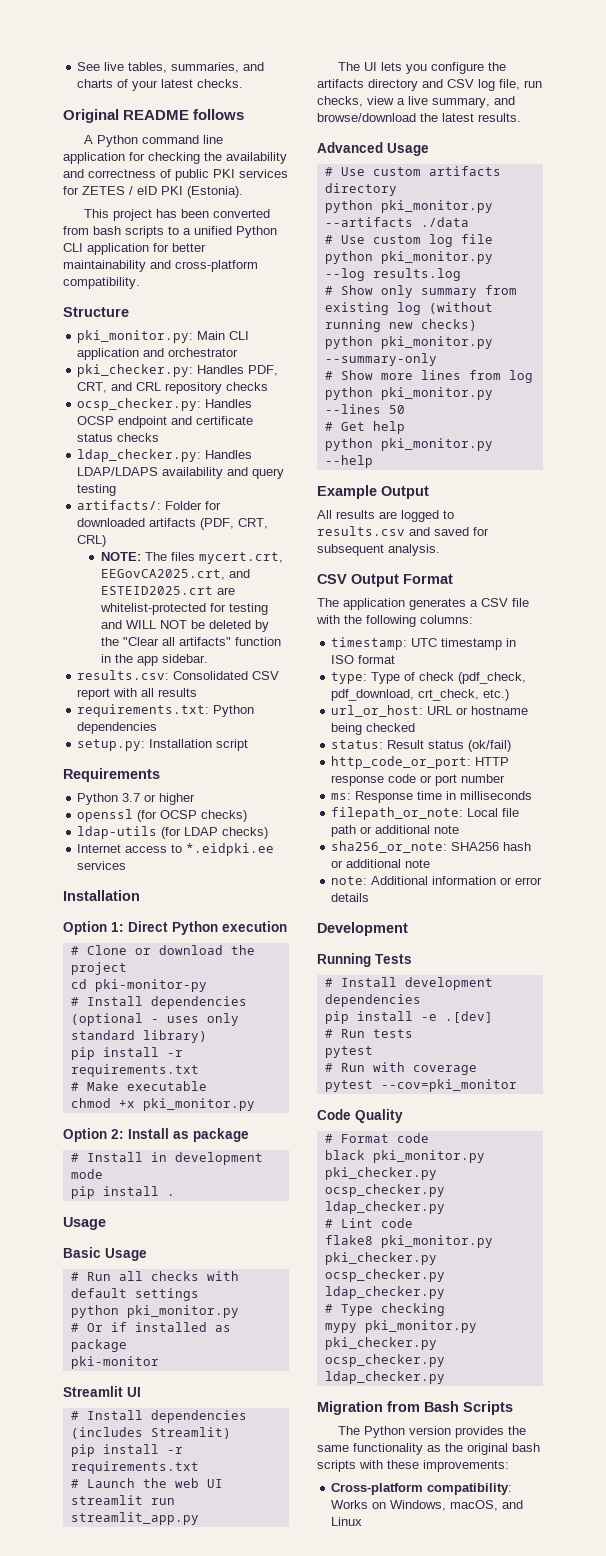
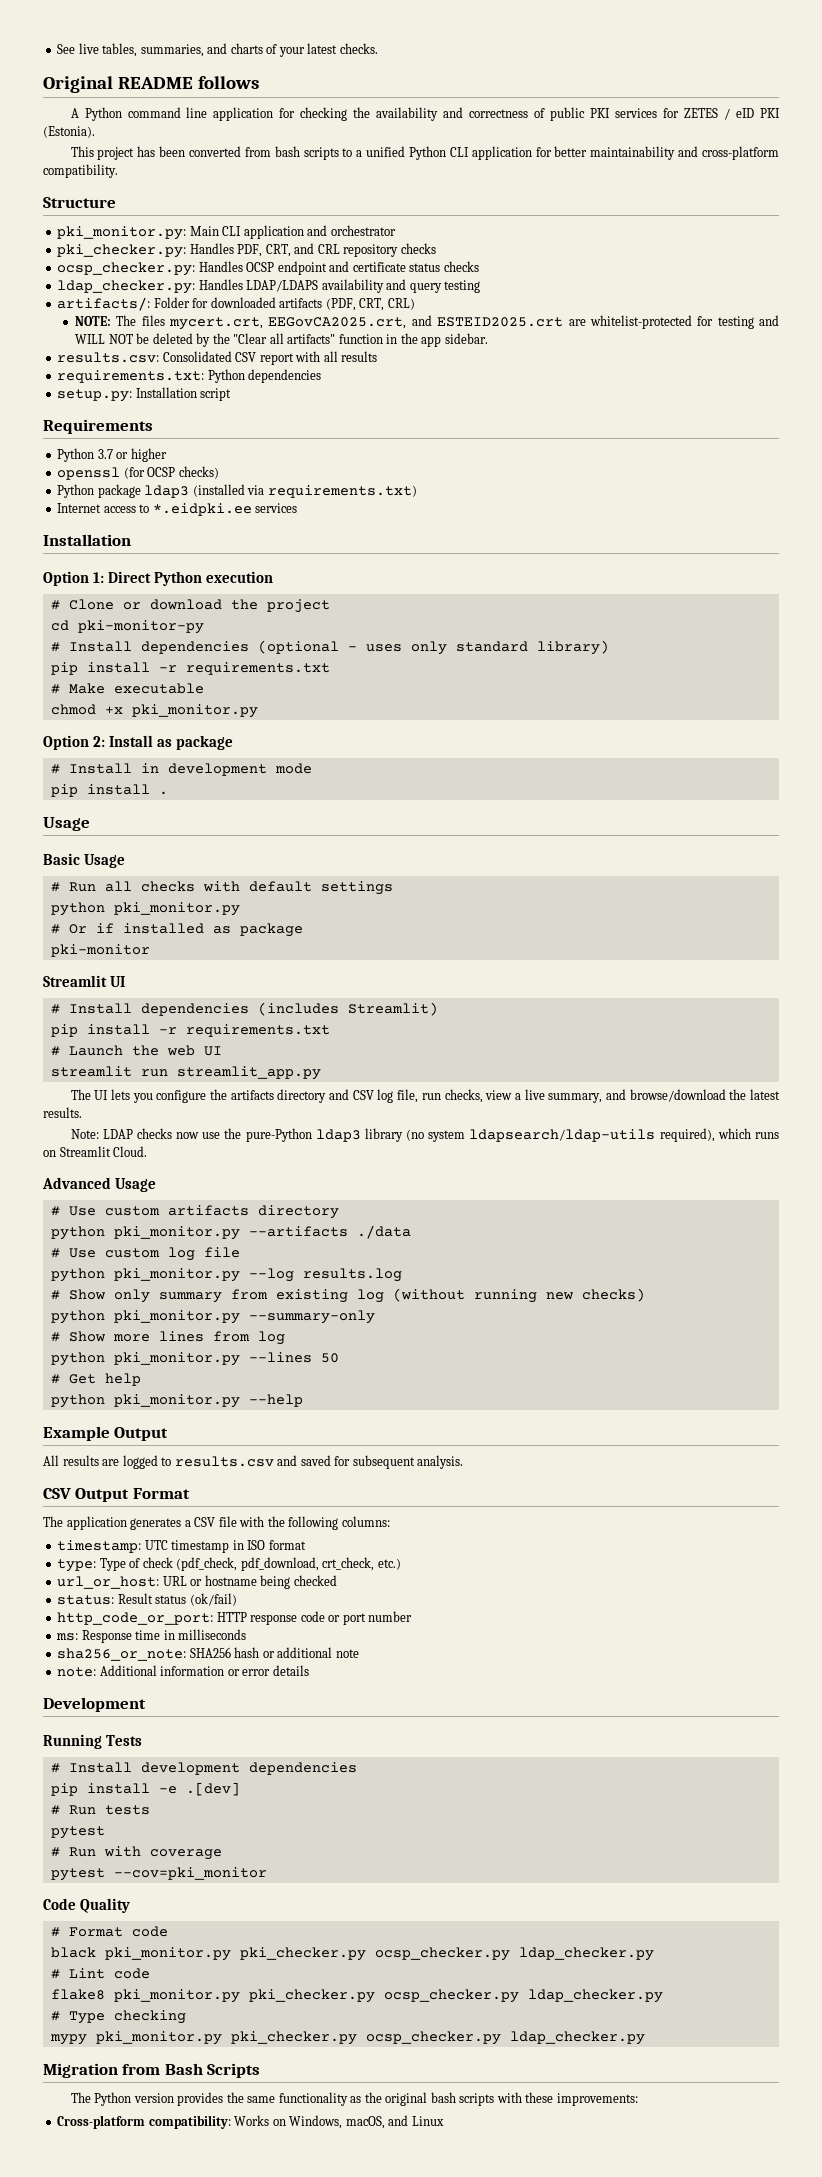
- ldap-utils (for LDAP checks)
+ Python package ldap3 (installed via requirements.txt)
+ Note: LDAP checks now use the pure-Python ldap3 library (no system ldapsearch/ldap-utils required), which runs on Streamlit Cloud.
- filepath_or_note: Local file path or additional note

